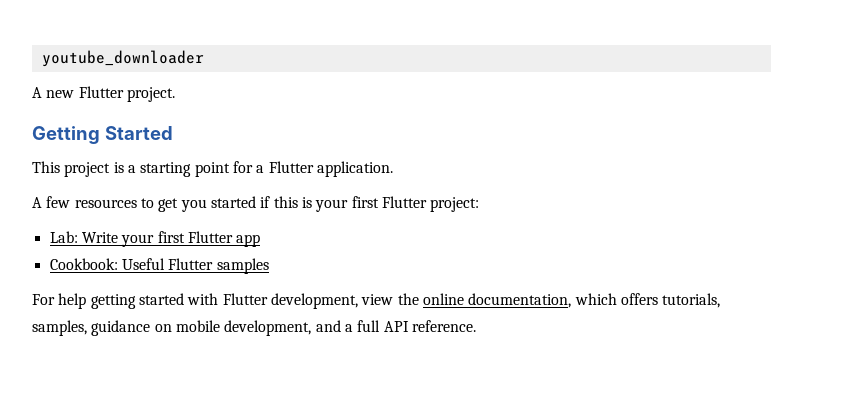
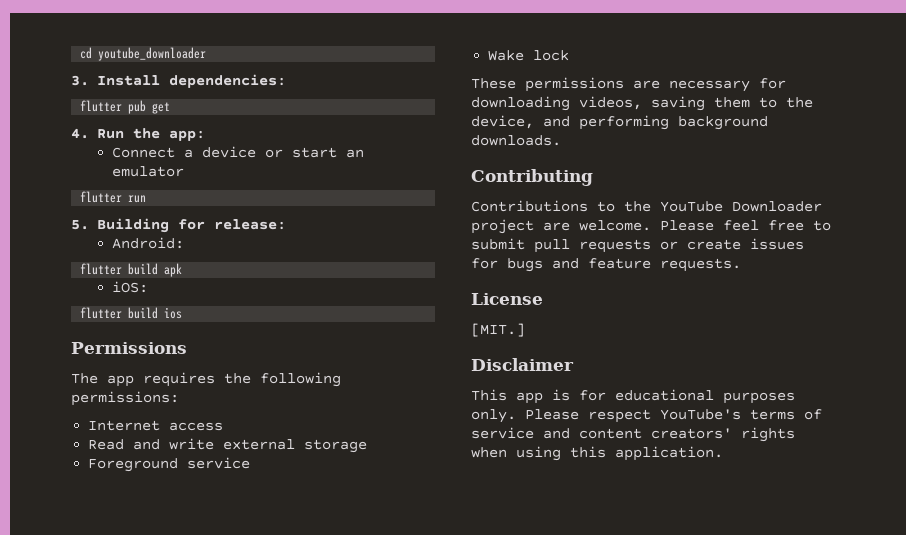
- youtube_downloader
+ cd youtube_downloader
- A new Flutter project.
- Getting Started
- This project is a starting point for a Flutter application.
- A few resources to get you started if this is your first Flutter project:
- Lab: Write your first Flutter app
- Cookbook: Useful Flutter samples
- For help getting started with Flutter development, view the online documentation, which offers tutorials, samples, guidance on mobile development, and a full API reference.
+ 3. Install dependencies:
+ flutter pub get
+ 4. Run the app:
+ Connect a device or start an emulator
+ flutter run
+ 5. Building for release:
+ Android:
+ flutter build apk
+ iOS:
+ flutter build ios
+ Permissions
+ The app requires the following permissions:
+ Internet access
+ Read and write external storage
+ Foreground service
+ Wake lock
+ These permissions are necessary for downloading videos, saving them to the device, and performing background downloads.
+ Contributing
+ Contributions to the YouTube Downloader project are welcome. Please feel free to submit pull requests or create issues for bugs and feature requests.
+ License
+ [MIT.]
+ Disclaimer
+ This app is for educational purposes only. Please respect YouTube's terms of service and content creators' rights when using this application.

